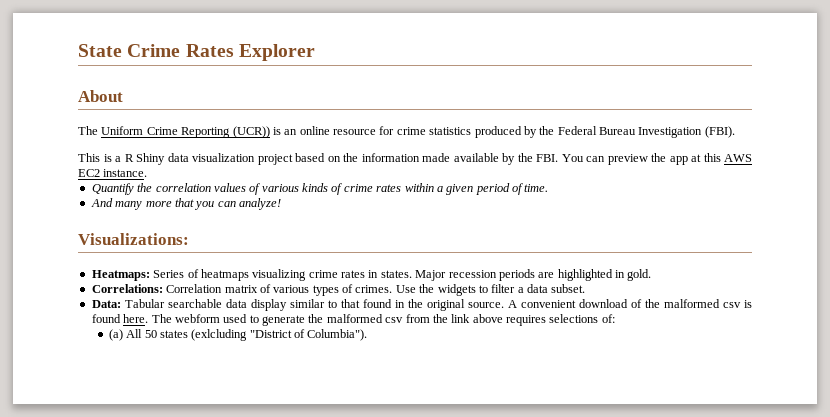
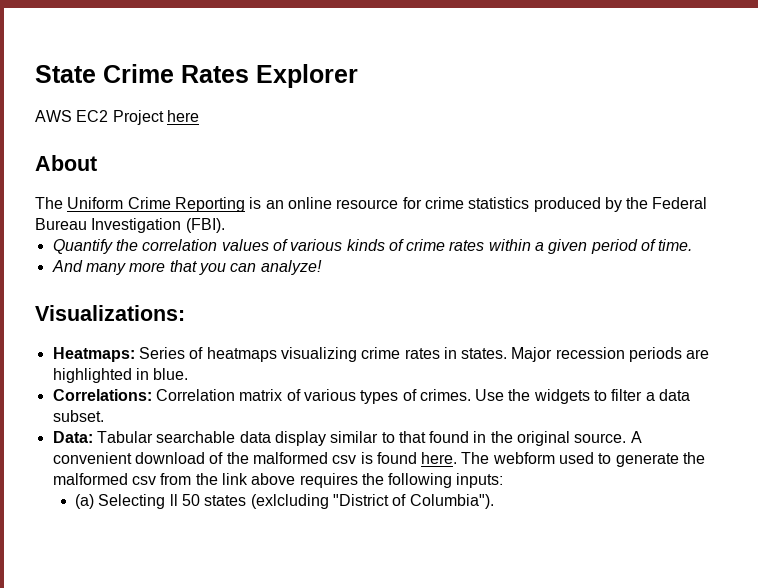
+ AWS EC2 Project here
- The Uniform Crime Reporting (UCR)) is an online resource for crime statistics produced by the Federal Bureau Investigation (FBI).
+ The Uniform Crime Reporting is an online resource for crime statistics produced by the Federal Bureau Investigation (FBI).
- This is a R Shiny data visualization project based on the information made available by the FBI. You can preview the app at this AWS EC2 instance.
- Major recession periods are highlighted in gold.
+ Major recession periods are highlighted in blue.
- The webform used to generate the malformed csv from the link above requires selections of:
+ The webform used to generate the malformed csv from the link above requires the following inputs:
- (a) All 50 states (exlcluding "District of Columbia").
+ (a) Selecting ll 50 states (exlcluding "District of Columbia").

